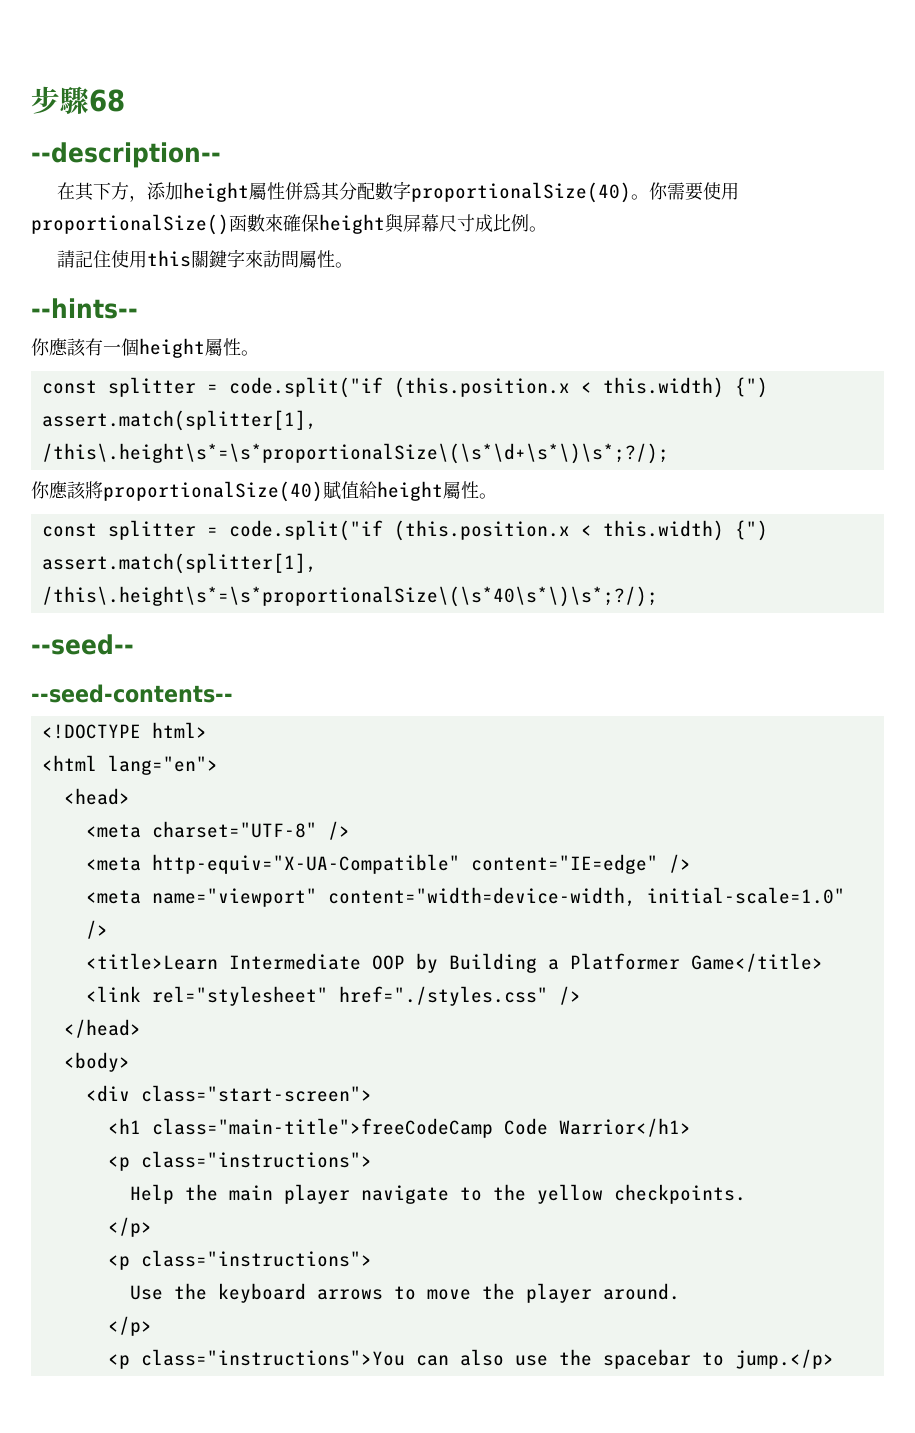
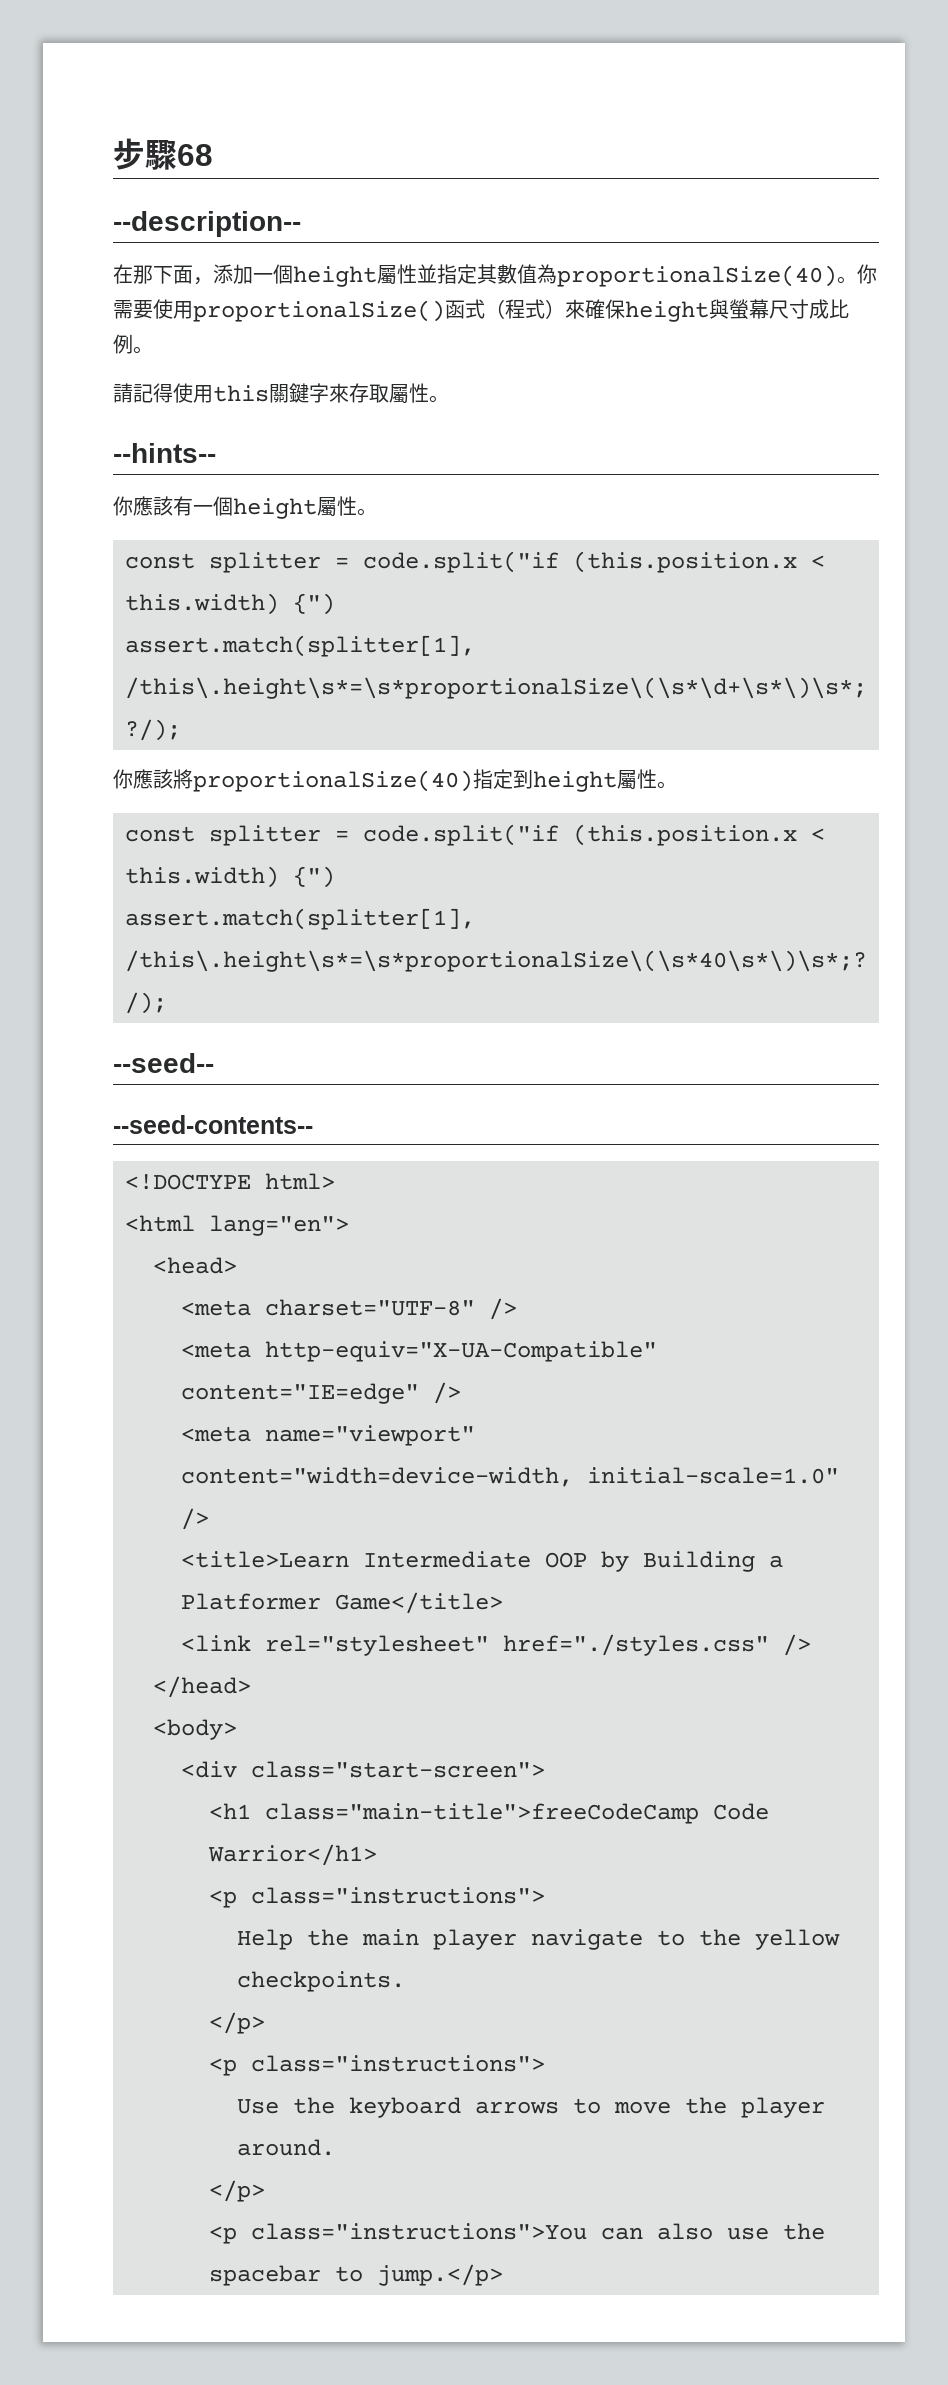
- 在其下方，添加height屬性併爲其分配數字proportionalSize(40)。
+ 在那下面，添加一個height屬性並指定其數值為proportionalSize(40)。
- 你需要使用proportionalSize()函數來確保height與屏幕尺寸成比例。
+ 你需要使用proportionalSize()函式（程式）來確保height與螢幕尺寸成比例。
- 請記住使用this關鍵字來訪問屬性。
+ 請記得使用this關鍵字來存取屬性。
- 你應該將proportionalSize(40)賦值給height屬性。
+ 你應該將proportionalSize(40)指定到height屬性。

